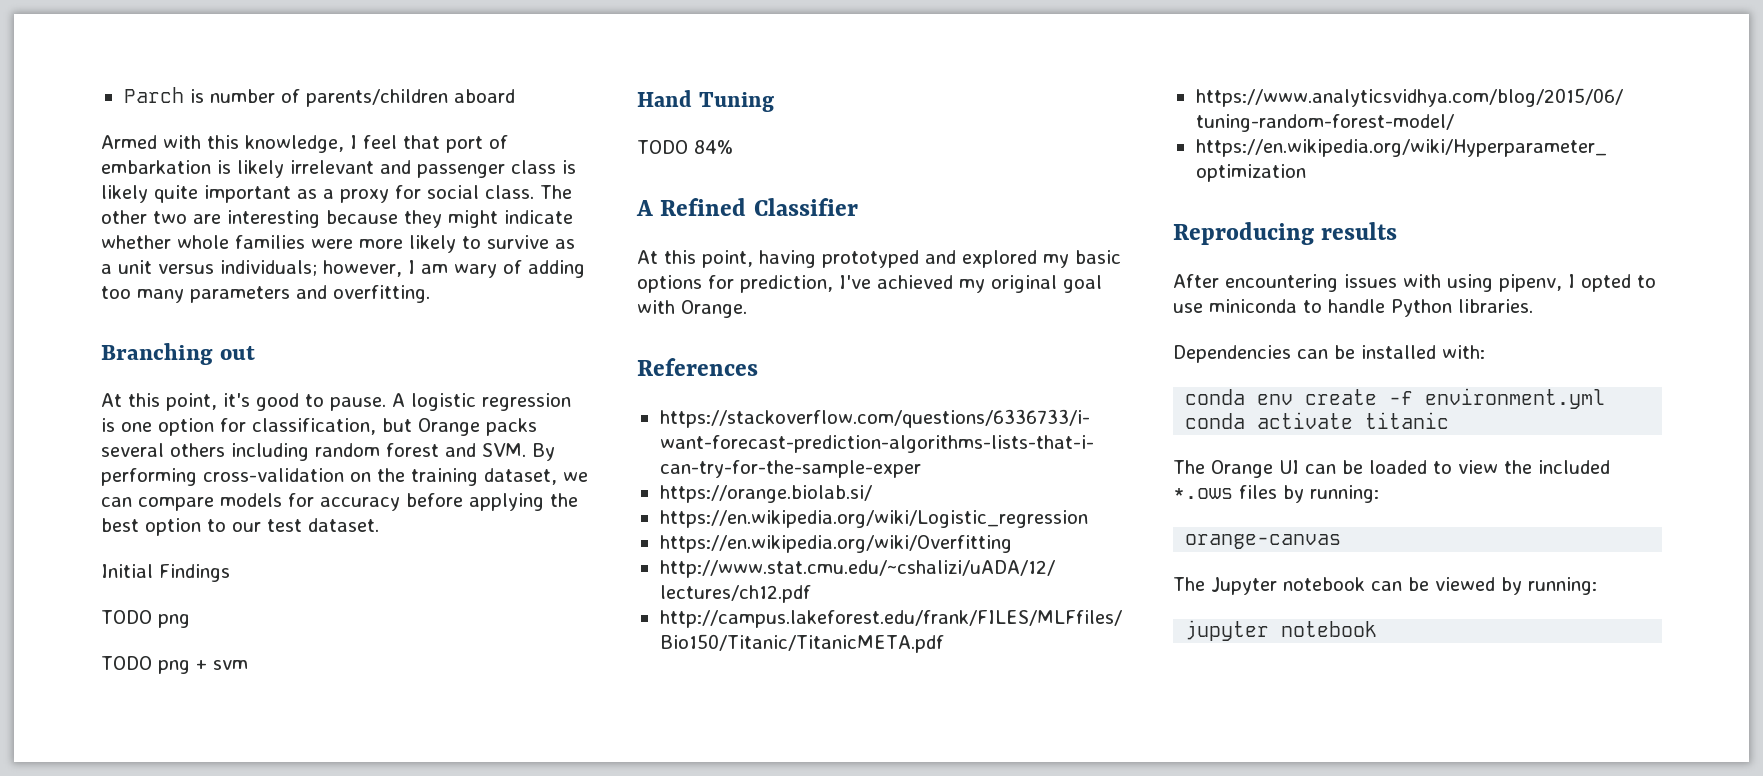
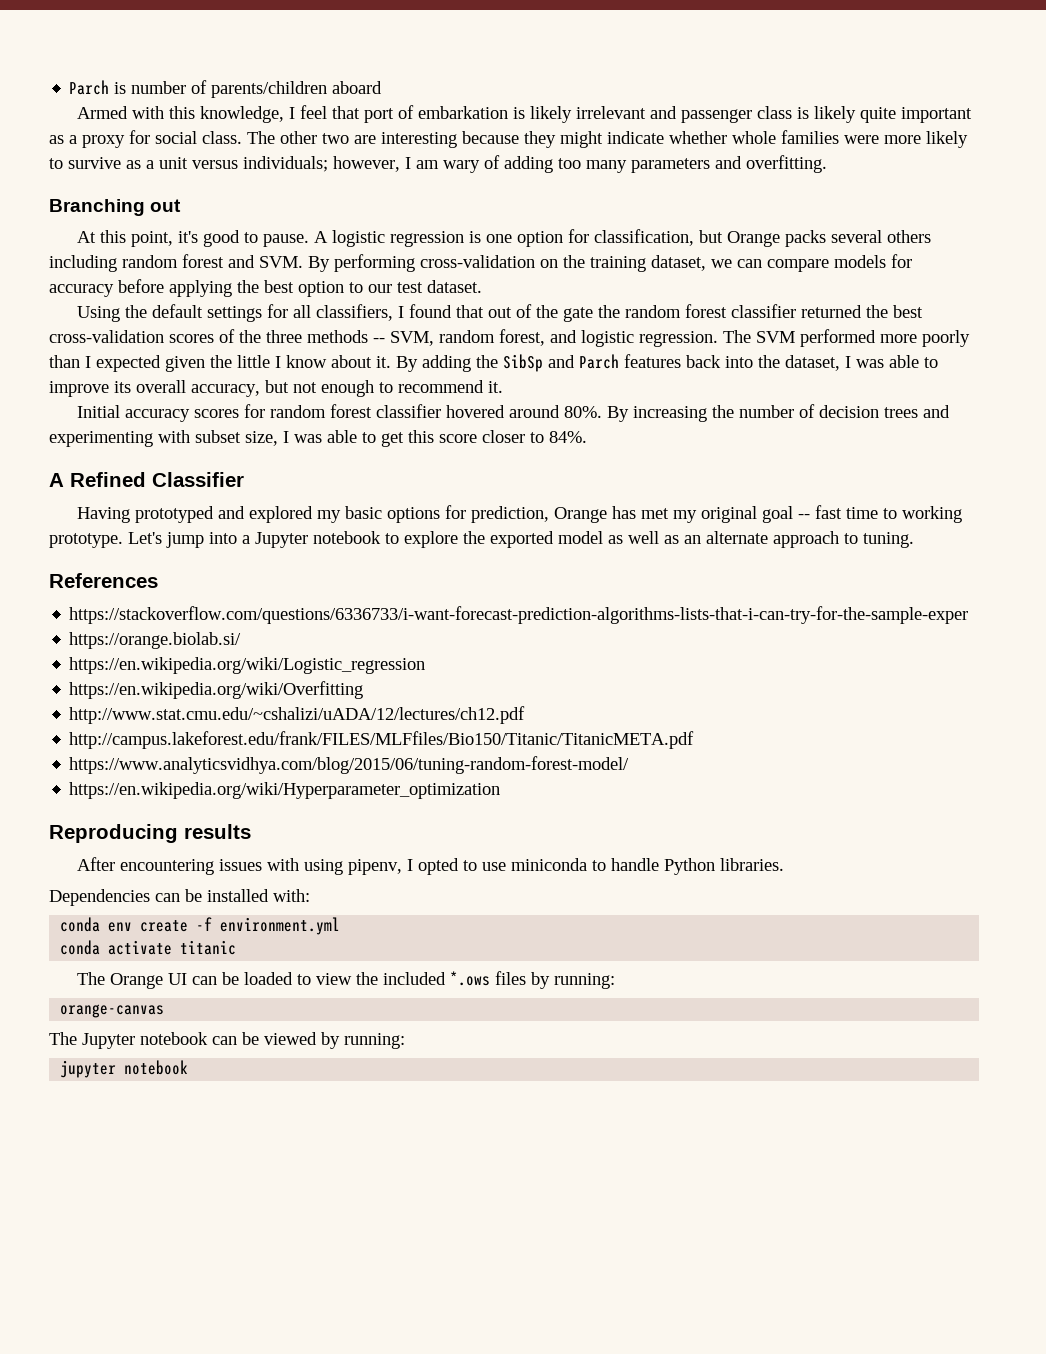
- Initial Findings
- TODO png
- TODO png + svm
- Hand Tuning
- TODO 84%
+ Using the default settings for all classifiers, I found that out of the gate the random forest classifier returned the best cross-validation scores of the three methods -- SVM, random forest, and logistic regression. The SVM performed more poorly than I expected given the little I know about it. By adding the SibSp and Parch features back into the dataset, I was able to improve its overall accuracy, but not enough to recommend it.
+ Initial accuracy scores for random forest classifier hovered around 80%. By increasing the number of decision trees and experimenting with subset size, I was able to get this score closer to 84%.
- At this point, having prototyped and explored my basic options for prediction, I've achieved my original goal with Orange.
+ Having prototyped and explored my basic options for prediction, Orange has met my original goal -- fast time to working prototype. Let's jump into a Jupyter notebook to explore the exported model as well as an alternate approach to tuning.

